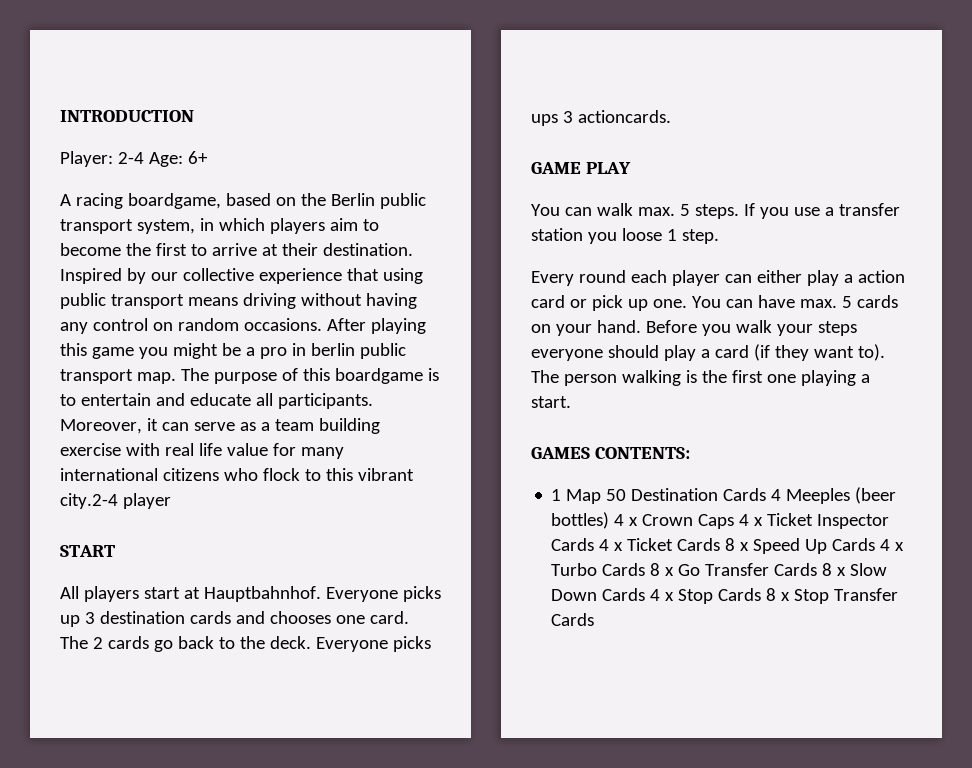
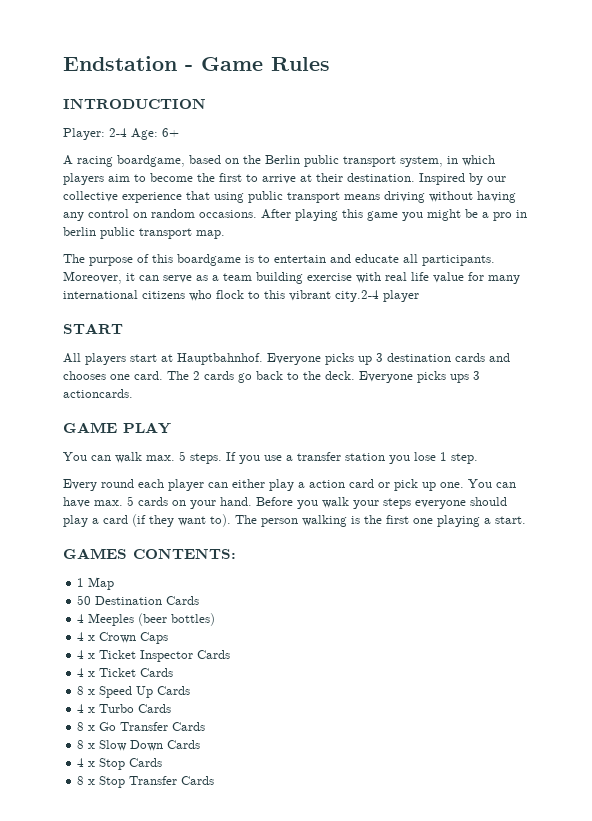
+ Endstation - Game Rules
- After playing this game you might be a pro in berlin public transport map. The purpose of this boardgame is to entertain and educate all participants.
+ After playing this game you might be a pro in berlin public transport map.
+ The purpose of this boardgame is to entertain and educate all participants.
- If you use a transfer station you loose 1 step.
+ If you use a transfer station you lose 1 step.
- 1 Map 50 Destination Cards 4 Meeples (beer bottles) 4 x Crown Caps 4 x Ticket Inspector Cards 4 x Ticket Cards 8 x Speed Up Cards 4 x Turbo Cards 8 x Go Transfer Cards 8 x Slow Down Cards 4 x Stop Cards 8 x Stop Transfer Cards
+ 1 Map
+ 50 Destination Cards
+ 4 Meeples (beer bottles)
+ 4 x Crown Caps
+ 4 x Ticket Inspector Cards
+ 4 x Ticket Cards
+ 8 x Speed Up Cards
+ 4 x Turbo Cards
+ 8 x Go Transfer Cards
+ 8 x Slow Down Cards
+ 4 x Stop Cards
+ 8 x Stop Transfer Cards

